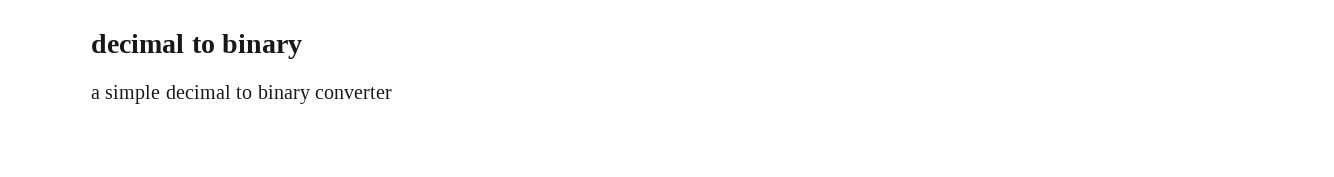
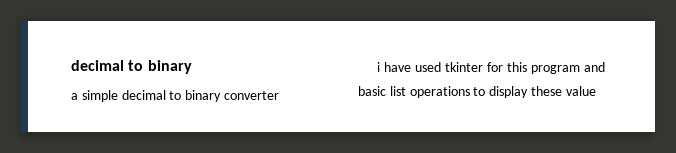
+ i have used tkinter for this program and basic list operations to display these value

